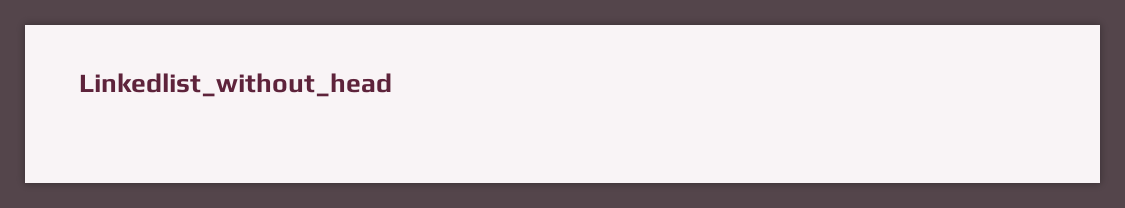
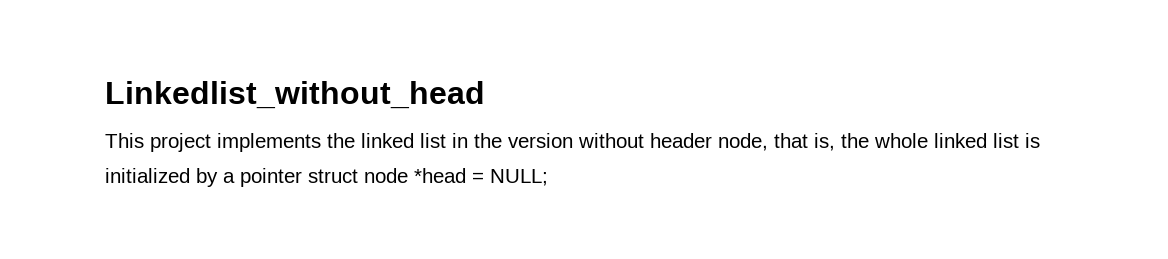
+ This project implements the linked list in the version without header node, that is, the whole linked list is initialized by a pointer struct node *head = NULL;

